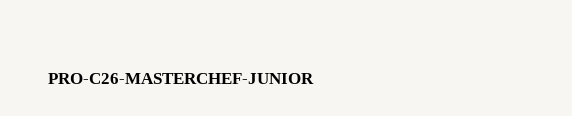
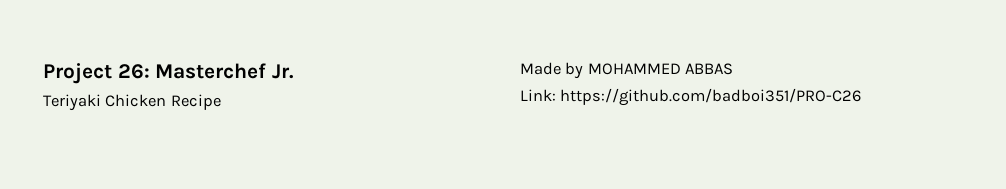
- PRO-C26-MASTERCHEF-JUNIOR
+ Project 26: Masterchef Jr.
+ Teriyaki Chicken Recipe
+ Made by MOHAMMED ABBAS
+ Link: https://github.com/badboi351/PRO-C26

